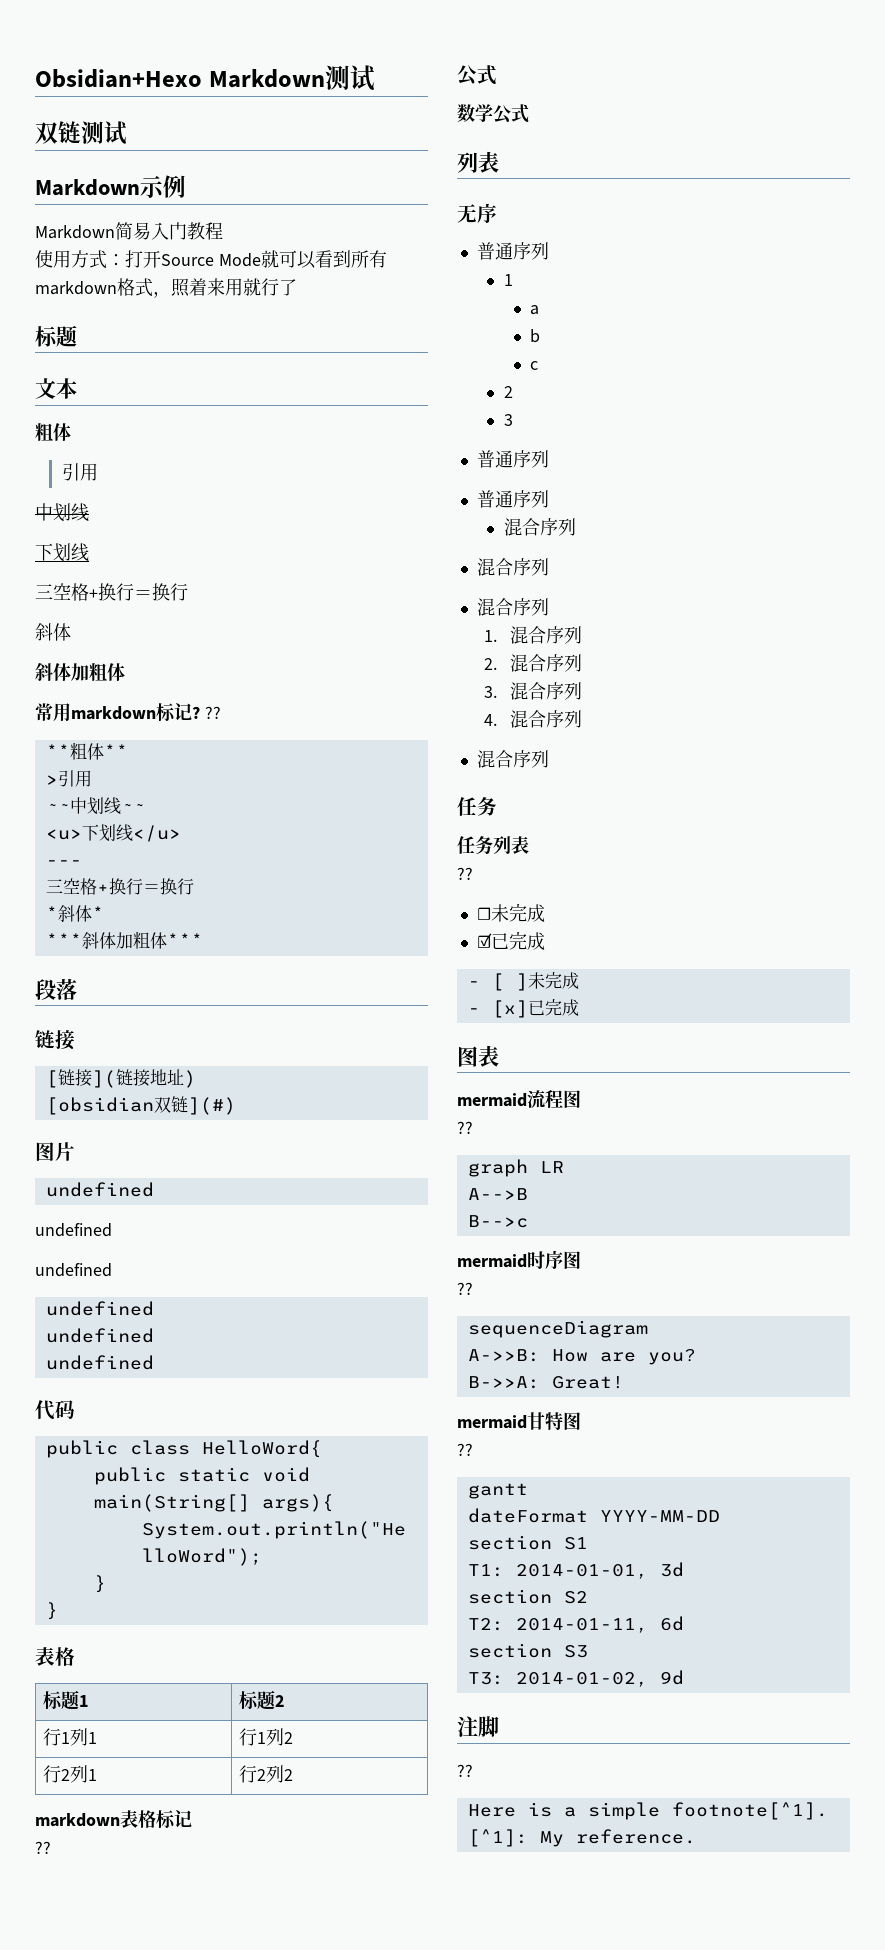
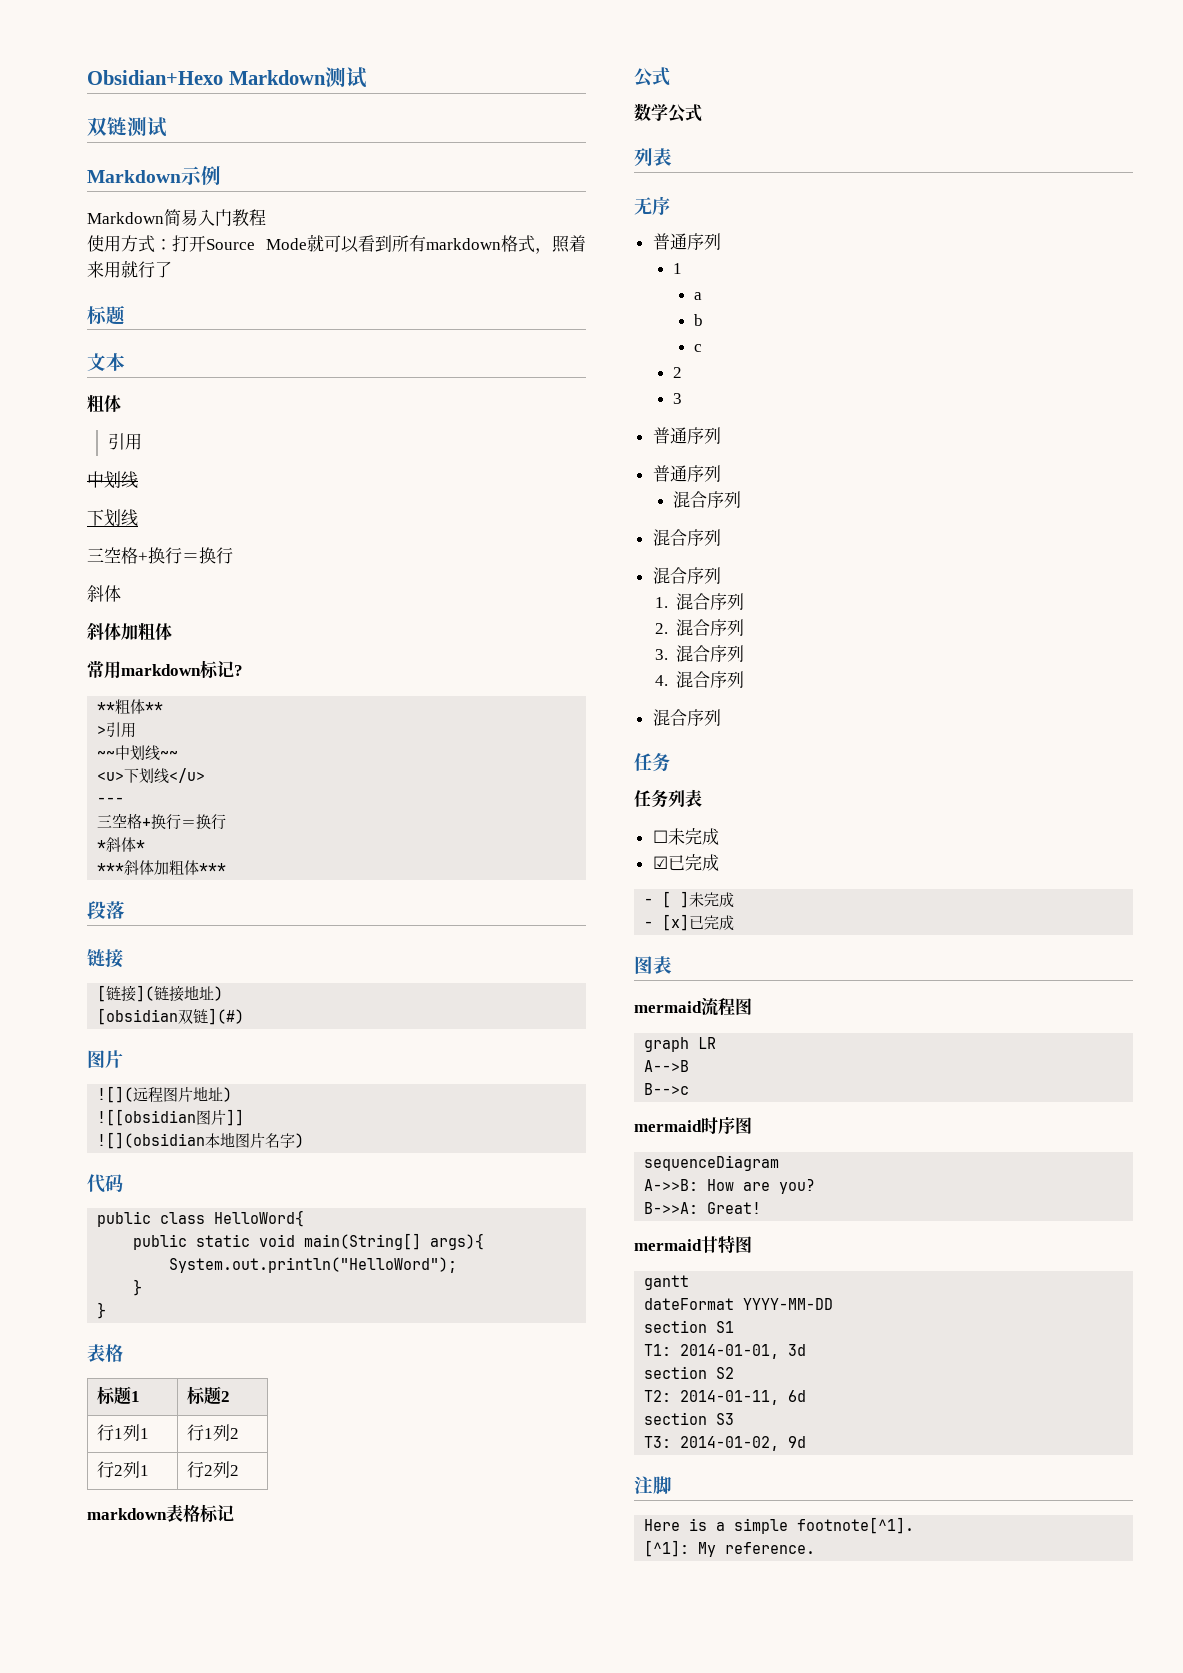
- 常用markdown标记? ??
+ 常用markdown标记?
  [obsidian双链](#)
  图片
- undefined
- undefined
- undefined
- undefined
- undefined
- undefined
+ ![](远程图片地址)
+ ![[obsidian图片]]
+ ![](obsidian本地图片名字)
  markdown表格标记
- ??
  任务列表
- ??
  mermaid流程图
- ??
  mermaid时序图
- ??
  mermaid甘特图
- ??
  注脚
- ??

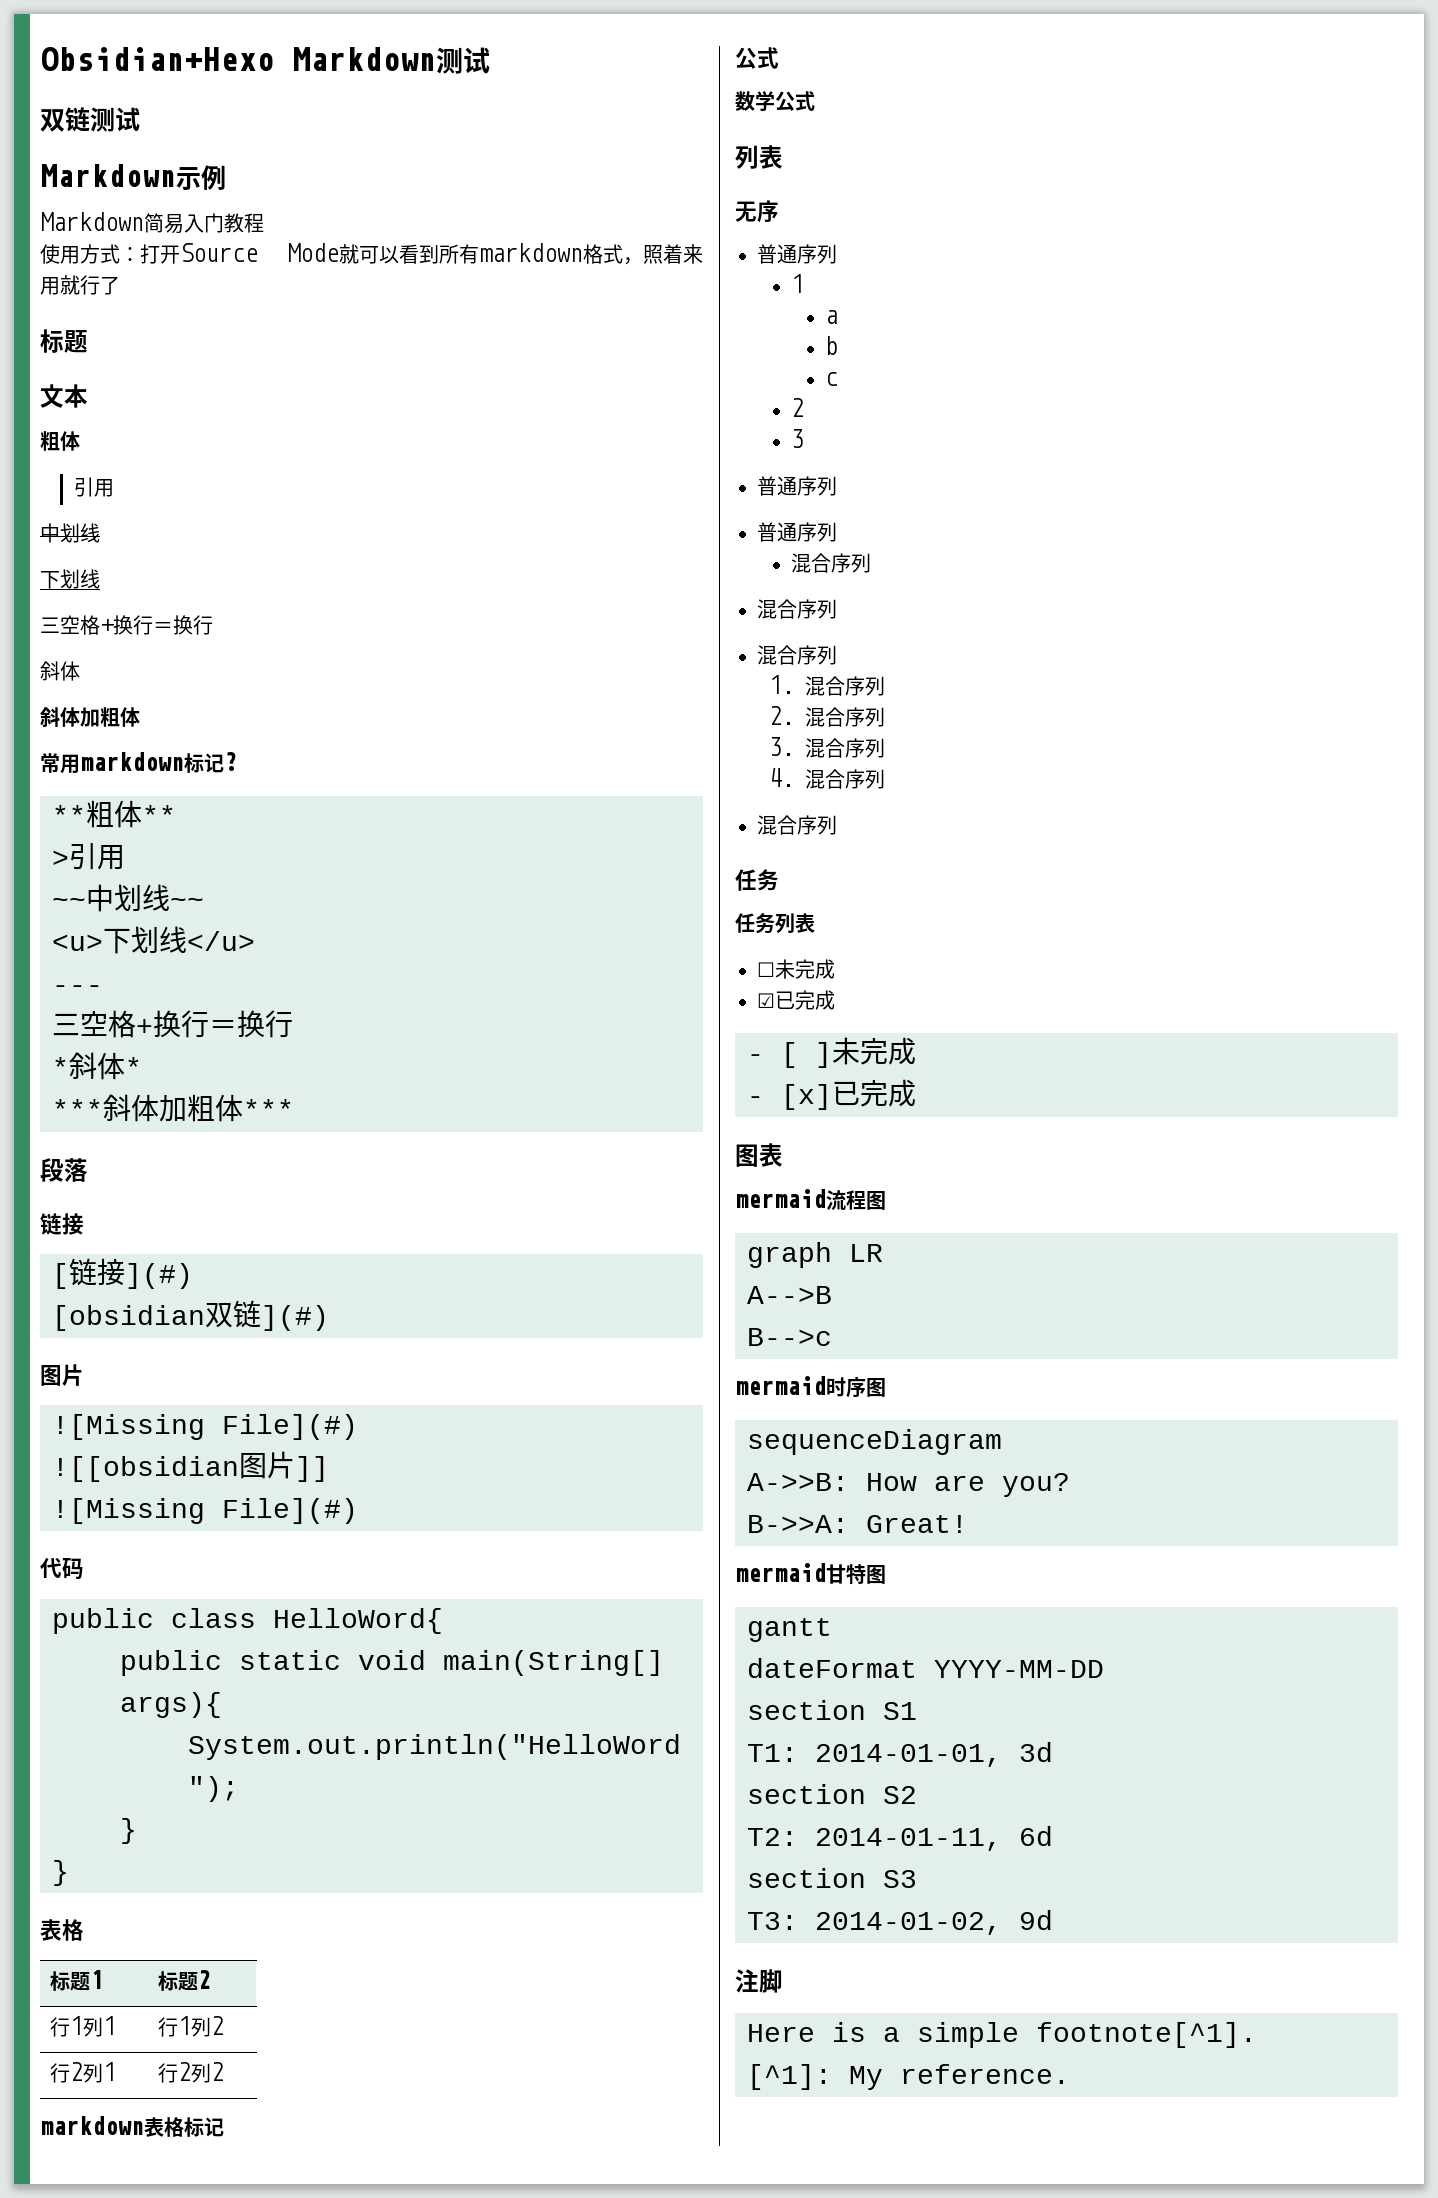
- [链接](链接地址)
+ [链接](#)
  [obsidian双链](#)
  图片
- ![](远程图片地址)
+ ![Missing File](#)
  ![[obsidian图片]]
- ![](obsidian本地图片名字)
+ ![Missing File](#)

